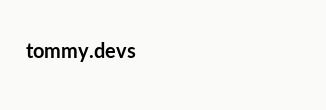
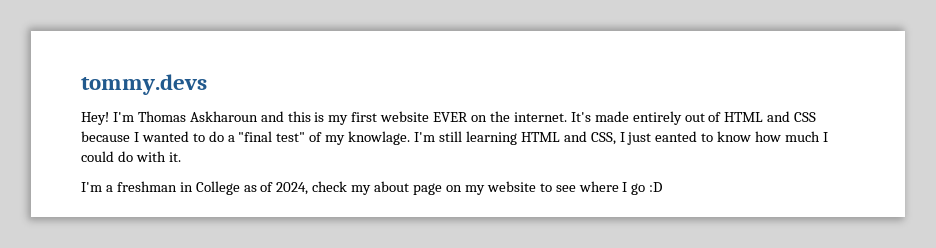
+ Hey! I'm Thomas Askharoun and this is my first website EVER on the internet. It's made entirely out of HTML and CSS because I wanted to do a "final test" of my knowlage. I'm still learning HTML and CSS, I just eanted to know how much I could do with it.
+ I'm a freshman in College as of 2024, check my about page on my website to see where I go :D

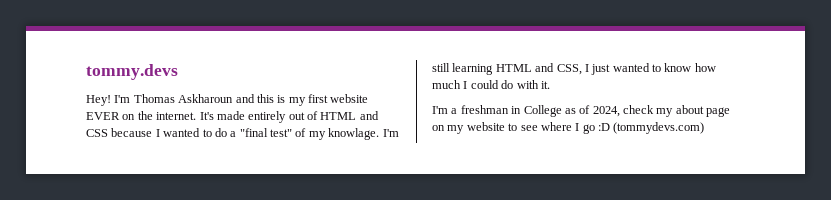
- I'm still learning HTML and CSS, I just eanted to know how much I could do with it.
+ I'm still learning HTML and CSS, I just wanted to know how much I could do with it.
- I'm a freshman in College as of 2024, check my about page on my website to see where I go :D
+ I'm a freshman in College as of 2024, check my about page on my website to see where I go :D (tommydevs.com)

